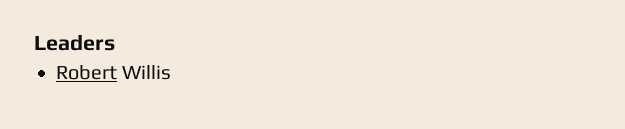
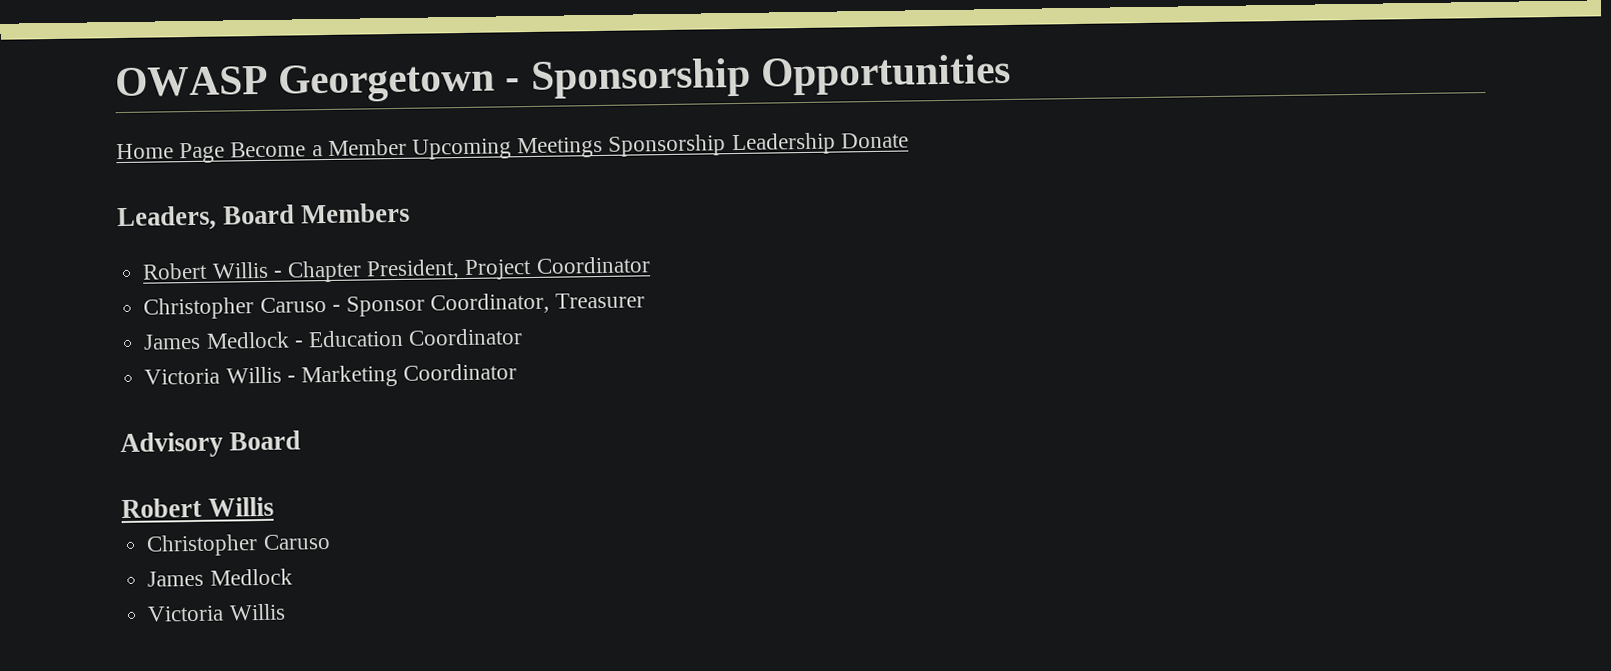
- Leaders
+ OWASP Georgetown - Sponsorship Opportunities
+ Home Page Become a Member Upcoming Meetings Sponsorship Leadership Donate
+ Leaders, Board Members
+ Robert Willis - Chapter President, Project Coordinator
+ Christopher Caruso - Sponsor Coordinator, Treasurer
+ James Medlock - Education Coordinator
+ Victoria Willis - Marketing Coordinator
+ Advisory Board
  Robert Willis
+ Christopher Caruso
+ James Medlock
+ Victoria Willis

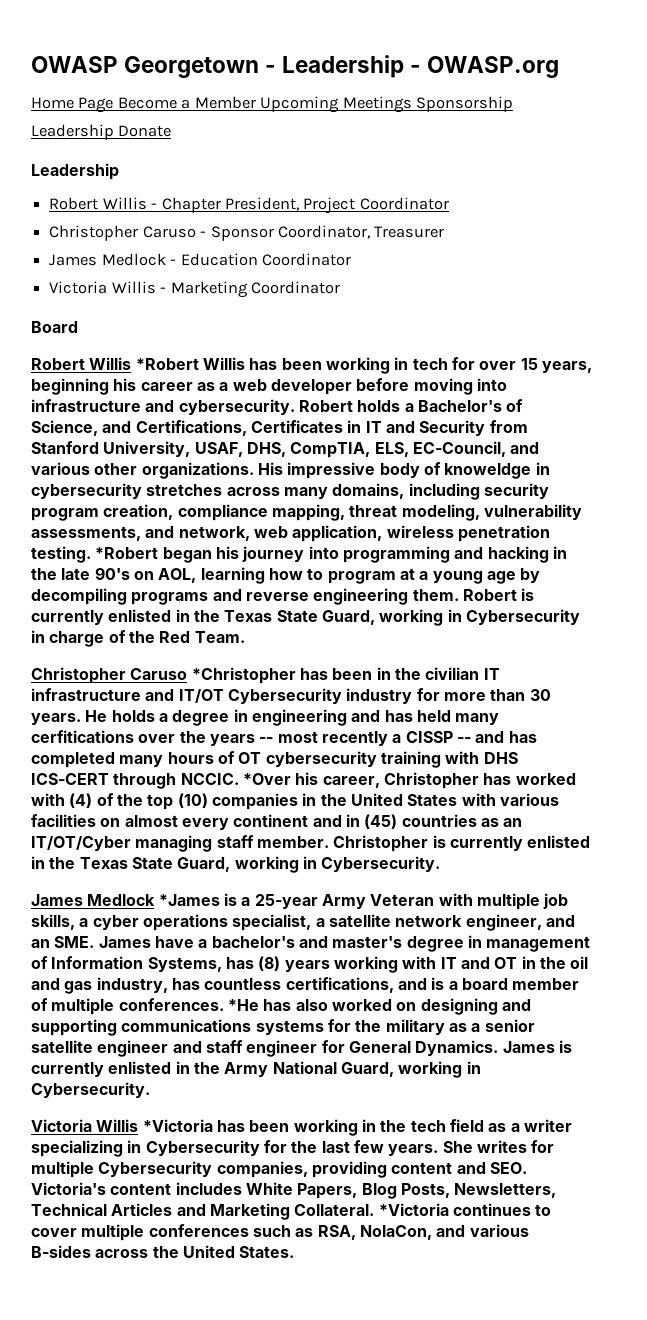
- OWASP Georgetown - Sponsorship Opportunities
+ OWASP Georgetown - Leadership - OWASP.org
  Home Page Become a Member Upcoming Meetings Sponsorship Leadership Donate
- Leaders, Board Members
+ Leadership
- Advisory Board
- Robert Willis
- Christopher Caruso
- James Medlock
- Victoria Willis
+ Board
+ Robert Willis *Robert Willis has been working in tech for over 15 years, beginning his career as a web developer before moving into infrastructure and cybersecurity. Robert holds a Bachelor's of Science, and Certifications, Certificates in IT and Security from Stanford University, USAF, DHS, CompTIA, ELS, EC-Council, and various other organizations. His impressive body of knoweldge in cybersecurity stretches across many domains, including security program creation, compliance mapping, threat modeling, vulnerability assessments, and network, web application, wireless penetration testing. *Robert began his journey into programming and hacking in the late 90's on AOL, learning how to program at a young age by decompiling programs and reverse engineering them. Robert is currently enlisted in the Texas State Guard, working in Cybersecurity in charge of the Red Team.
+ Christopher Caruso *Christopher has been in the civilian IT infrastructure and IT/OT Cybersecurity industry for more than 30 years. He holds a degree in engineering and has held many cerfitications over the years -- most recently a CISSP -- and has completed many hours of OT cybersecurity training with DHS ICS-CERT through NCCIC. *Over his career, Christopher has worked with (4) of the top (10) companies in the United States with various facilities on almost every continent and in (45) countries as an IT/OT/Cyber managing staff member. Christopher is currently enlisted in the Texas State Guard, working in Cybersecurity.
+ James Medlock *James is a 25-year Army Veteran with multiple job skills, a cyber operations specialist, a satellite network engineer, and an SME. James have a bachelor's and master's degree in management of Information Systems, has (8) years working with IT and OT in the oil and gas industry, has countless certifications, and is a board member of multiple conferences. *He has also worked on designing and supporting communications systems for the military as a senior satellite engineer and staff engineer for General Dynamics. James is currently enlisted in the Army National Guard, working in Cybersecurity.
+ Victoria Willis *Victoria has been working in the tech field as a writer specializing in Cybersecurity for the last few years. She writes for multiple Cybersecurity companies, providing content and SEO. Victoria's content includes White Papers, Blog Posts, Newsletters, Technical Articles and Marketing Collateral. *Victoria continues to cover multiple conferences such as RSA, NolaCon, and various B-sides across the United States.

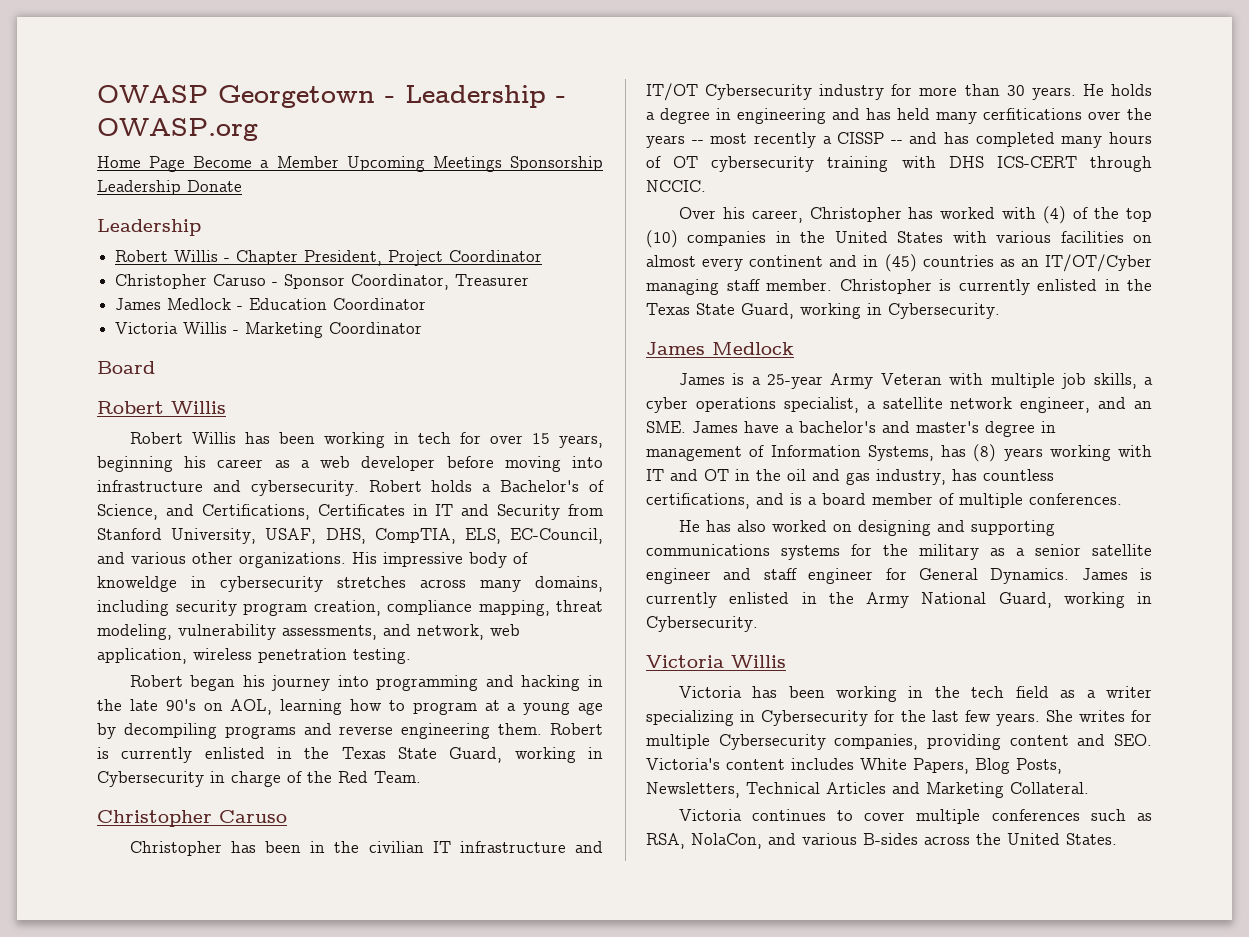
  Board
- Robert Willis *Robert Willis has been working in tech for over 15 years, beginning his career as a web developer before moving into infrastructure and cybersecurity.
+ Robert Willis
+ Robert Willis has been working in tech for over 15 years, beginning his career as a web developer before moving into infrastructure and cybersecurity.
- His impressive body of knoweldge in cybersecurity stretches across many domains, including security program creation, compliance mapping, threat modeling, vulnerability assessments, and network, web application, wireless penetration testing. *Robert began his journey into programming and hacking in the late 90's on AOL, learning how to program at a young age by decompiling programs and reverse engineering them.
+ His impressive body of knoweldge in cybersecurity stretches across many domains, including security program creation, compliance mapping, threat modeling, vulnerability assessments, and network, web application, wireless penetration testing.
+ Robert began his journey into programming and hacking in the late 90's on AOL, learning how to program at a young age by decompiling programs and reverse engineering them.
  Robert is currently enlisted in the Texas State Guard, working in Cybersecurity in charge of the Red Team.
- Christopher Caruso *Christopher has been in the civilian IT infrastructure and IT/OT Cybersecurity industry for more than 30 years.
+ Christopher Caruso
+ Christopher has been in the civilian IT infrastructure and IT/OT Cybersecurity industry for more than 30 years.
- He holds a degree in engineering and has held many cerfitications over the years -- most recently a CISSP -- and has completed many hours of OT cybersecurity training with DHS ICS-CERT through NCCIC. *Over his career, Christopher has worked with (4) of the top (10) companies in the United States with various facilities on almost every continent and in (45) countries as an IT/OT/Cyber managing staff member.
+ He holds a degree in engineering and has held many cerfitications over the years -- most recently a CISSP -- and has completed many hours of OT cybersecurity training with DHS ICS-CERT through NCCIC.
+ Over his career, Christopher has worked with (4) of the top (10) companies in the United States with various facilities on almost every continent and in (45) countries as an IT/OT/Cyber managing staff member.
  Christopher is currently enlisted in the Texas State Guard, working in Cybersecurity.
- James Medlock *James is a 25-year Army Veteran with multiple job skills, a cyber operations specialist, a satellite network engineer, and an SME. James have a bachelor's and master's degree in management of Information Systems, has (8) years working with IT and OT in the oil and gas industry, has countless certifications, and is a board member of multiple conferences. *He has also worked on designing and supporting communications systems for the military as a senior satellite engineer and staff engineer for General Dynamics.
+ James Medlock
+ James is a 25-year Army Veteran with multiple job skills, a cyber operations specialist, a satellite network engineer, and an SME. James have a bachelor's and master's degree in management of Information Systems, has (8) years working with IT and OT in the oil and gas industry, has countless certifications, and is a board member of multiple conferences.
+ He has also worked on designing and supporting communications systems for the military as a senior satellite engineer and staff engineer for General Dynamics.
  James is currently enlisted in the Army National Guard, working in Cybersecurity.
- Victoria Willis *Victoria has been working in the tech field as a writer specializing in Cybersecurity for the last few years.
+ Victoria Willis
+ Victoria has been working in the tech field as a writer specializing in Cybersecurity for the last few years.
- She writes for multiple Cybersecurity companies, providing content and SEO. Victoria's content includes White Papers, Blog Posts, Newsletters, Technical Articles and Marketing Collateral. *Victoria continues to cover multiple conferences such as RSA, NolaCon, and various B-sides across the United States.
+ She writes for multiple Cybersecurity companies, providing content and SEO. Victoria's content includes White Papers, Blog Posts, Newsletters, Technical Articles and Marketing Collateral.
+ Victoria continues to cover multiple conferences such as RSA, NolaCon, and various B-sides across the United States.

